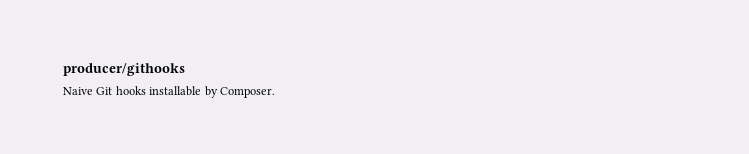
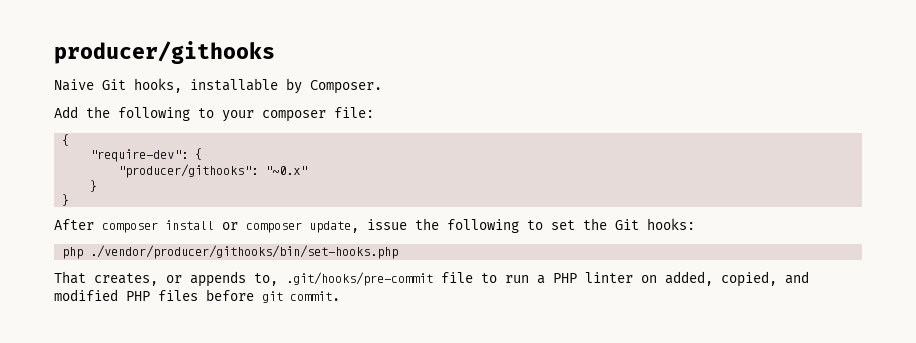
- Naive Git hooks installable by Composer.
+ Naive Git hooks, installable by Composer.
+ Add the following to your composer file:
+ {
+ "require-dev": {
+ "producer/githooks": "~0.x"
+ }
+ }
+ After composer install or composer update, issue the following to set the Git hooks:
+ php ./vendor/producer/githooks/bin/set-hooks.php
+ That creates, or appends to, .git/hooks/pre-commit file to run a PHP linter on added, copied, and modified PHP files before git commit.

